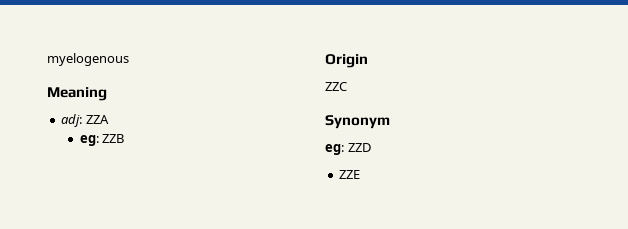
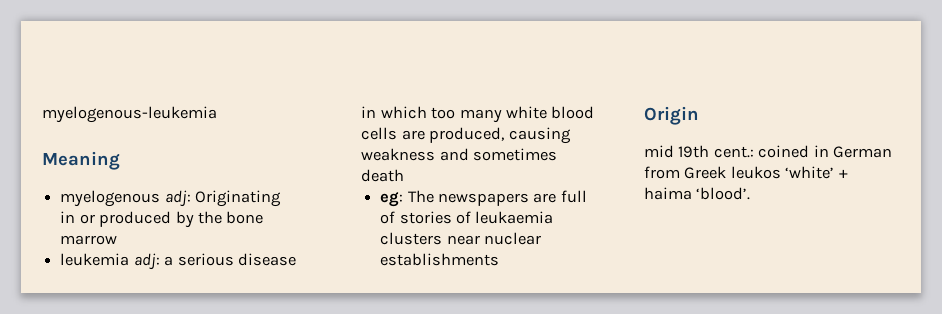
- myelogenous
+ myelogenous-leukemia
- adj: ZZA
- eg: ZZB
+ myelogenous adj: Originating in or produced by the bone marrow
+ leukemia adj: a serious disease in which too many white blood cells are produced, causing weakness and sometimes death
+ eg: The newspapers are full of stories of leukaemia clusters near nuclear establishments
  Origin
- ZZC
- Synonym
- eg: ZZD
- ZZE
+ mid 19th cent.: coined in German from Greek leukos ‘white’ + haima ‘blood’.

